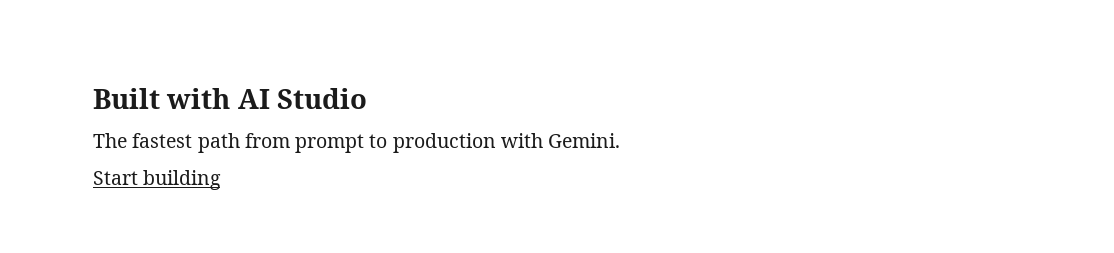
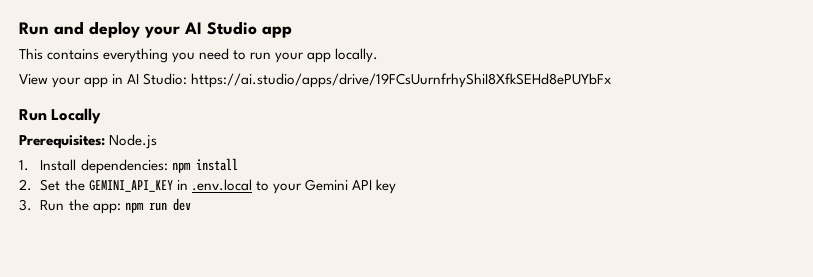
- Built with AI Studio
- The fastest path from prompt to production with Gemini.
- Start building
+ Run and deploy your AI Studio app
+ This contains everything you need to run your app locally.
+ View your app in AI Studio: https://ai.studio/apps/drive/19FCsUurnfrhyShiI8XfkSEHd8ePUYbFx
+ Run Locally
+ Prerequisites: Node.js
+ 1. Install dependencies: npm install
+ 2. Set the GEMINI_API_KEY in .env.local to your Gemini API key
+ 3. Run the app: npm run dev

